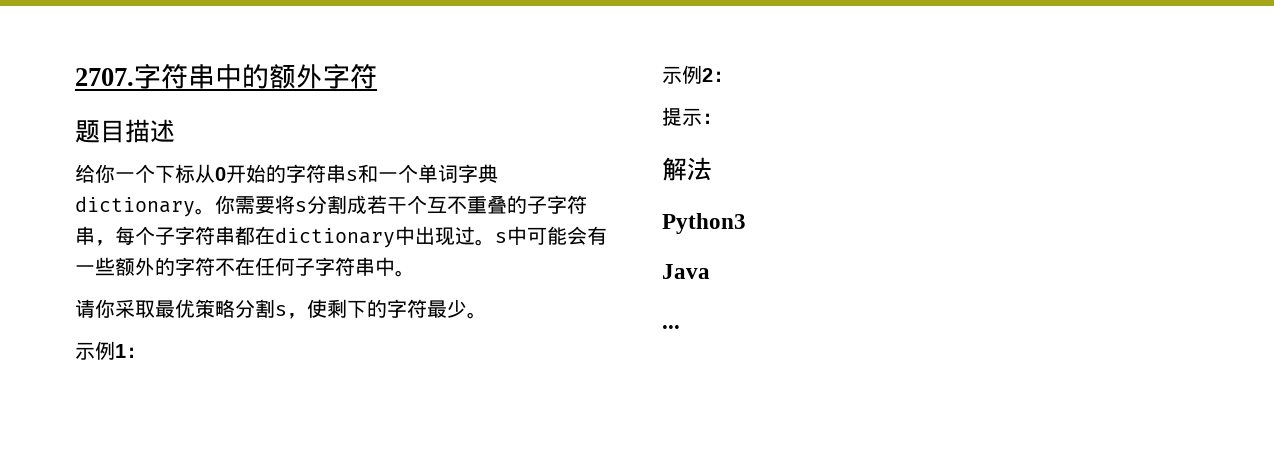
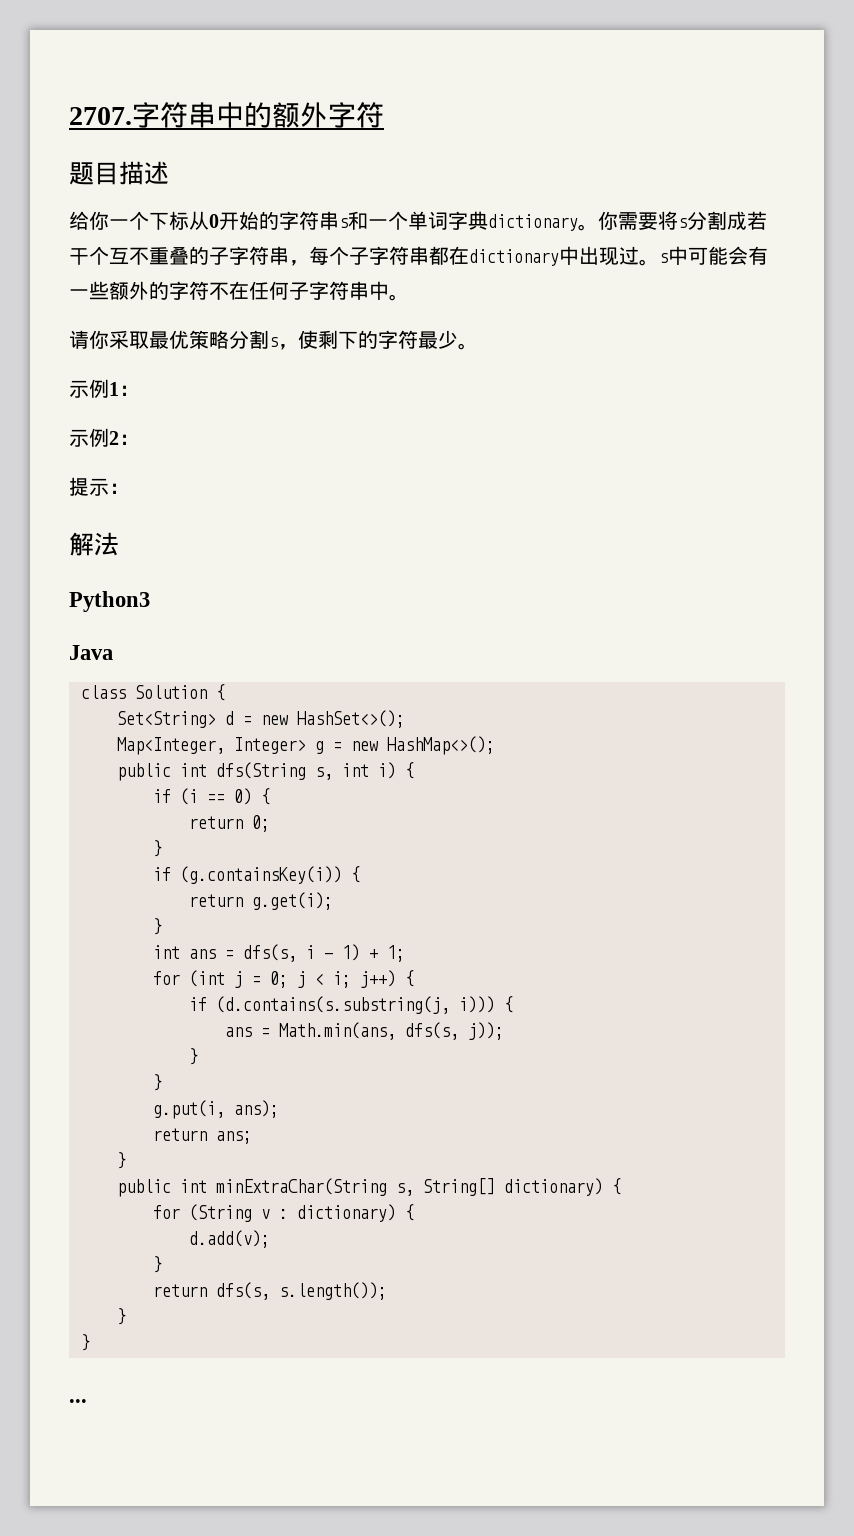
+ class Solution {
+ Set<String> d = new HashSet<>();
+ Map<Integer, Integer> g = new HashMap<>();
+ public int dfs(String s, int i) {
+ if (i == 0) {
+ return 0;
+ }
+ if (g.containsKey(i)) {
+ return g.get(i);
+ }
+ int ans = dfs(s, i - 1) + 1;
+ for (int j = 0; j < i; j++) {
+ if (d.contains(s.substring(j, i))) {
+ ans = Math.min(ans, dfs(s, j));
+ }
+ }
+ g.put(i, ans);
+ return ans;
+ }
+ public int minExtraChar(String s, String[] dictionary) {
+ for (String v : dictionary) {
+ d.add(v);
+ }
+ return dfs(s, s.length());
+ }
+ }

